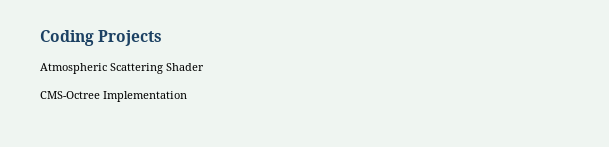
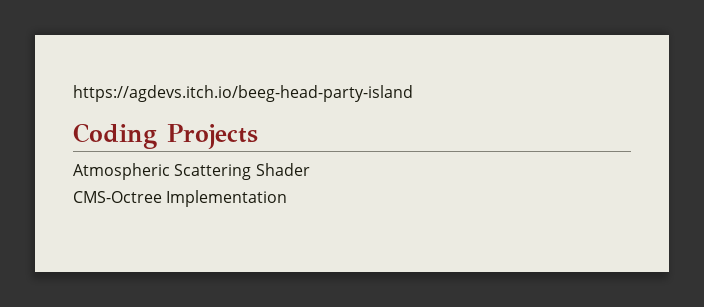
+ https://agdevs.itch.io/beeg-head-party-island

